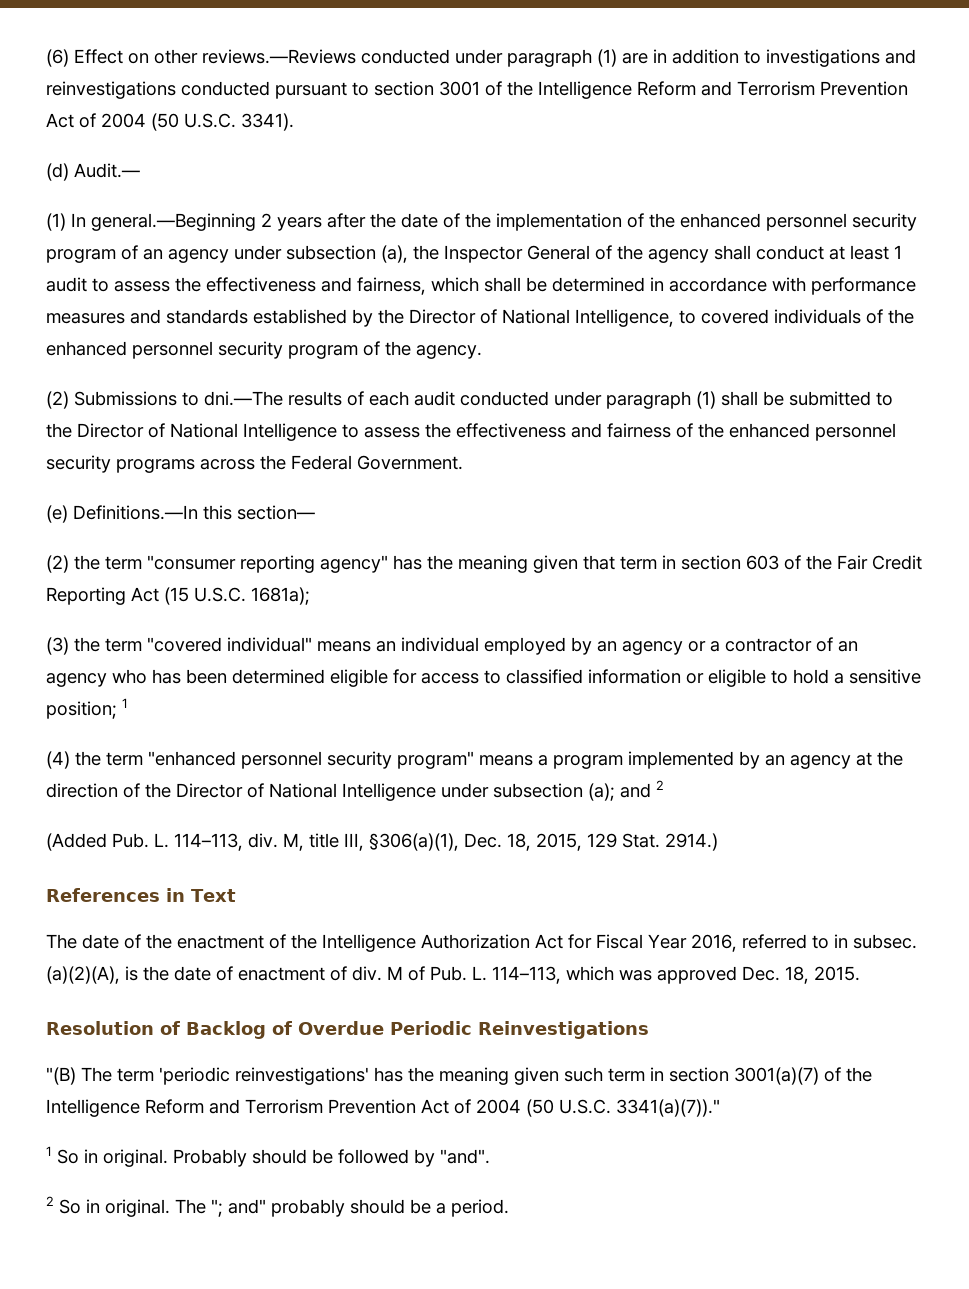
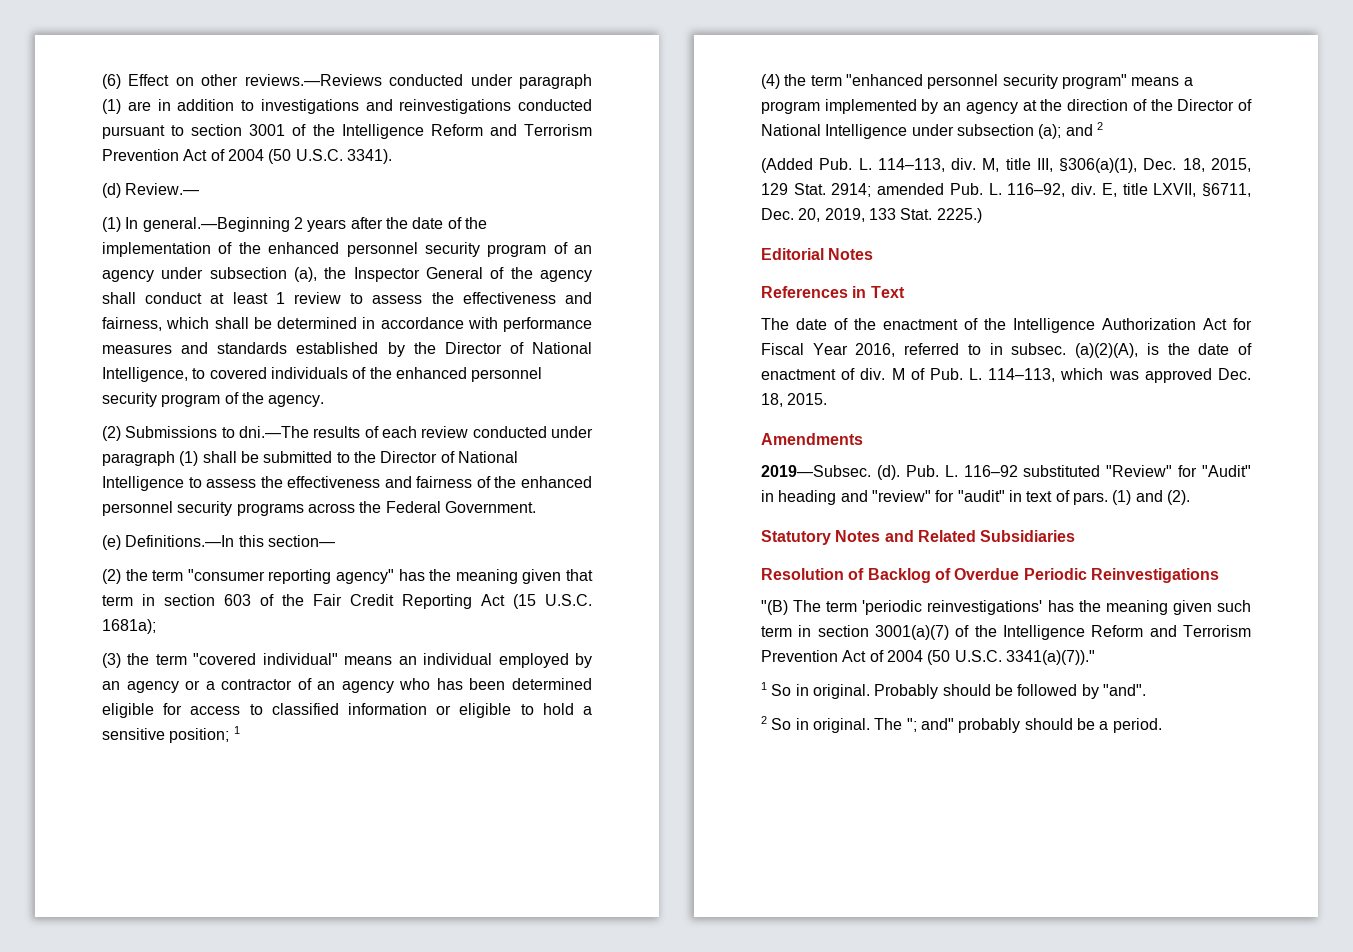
- (d) Audit.—
+ (d) Review.—
- (1) In general.—Beginning 2 years after the date of the implementation of the enhanced personnel security program of an agency under subsection (a), the Inspector General of the agency shall conduct at least 1 audit to assess the effectiveness and fairness, which shall be determined in accordance with performance measures and standards established by the Director of National Intelligence, to covered individuals of the enhanced personnel security program of the agency.
+ (1) In general.—Beginning 2 years after the date of the implementation of the enhanced personnel security program of an agency under subsection (a), the Inspector General of the agency shall conduct at least 1 review to assess the effectiveness and fairness, which shall be determined in accordance with performance measures and standards established by the Director of National Intelligence, to covered individuals of the enhanced personnel security program of the agency.
- (2) Submissions to dni.—The results of each audit conducted under paragraph (1) shall be submitted to the Director of National Intelligence to assess the effectiveness and fairness of the enhanced personnel security programs across the Federal Government.
+ (2) Submissions to dni.—The results of each review conducted under paragraph (1) shall be submitted to the Director of National Intelligence to assess the effectiveness and fairness of the enhanced personnel security programs across the Federal Government.
- 2914.)
+ 2914; amended Pub. L. 116–92, div. E, title LXVII, §6711, Dec. 20, 2019, 133 Stat. 2225.)
+ Editorial Notes
+ Amendments
+ 2019—Subsec. (d). Pub. L. 116–92 substituted "Review" for "Audit" in heading and "review" for "audit" in text of pars. (1) and (2).
+ Statutory Notes and Related Subsidiaries

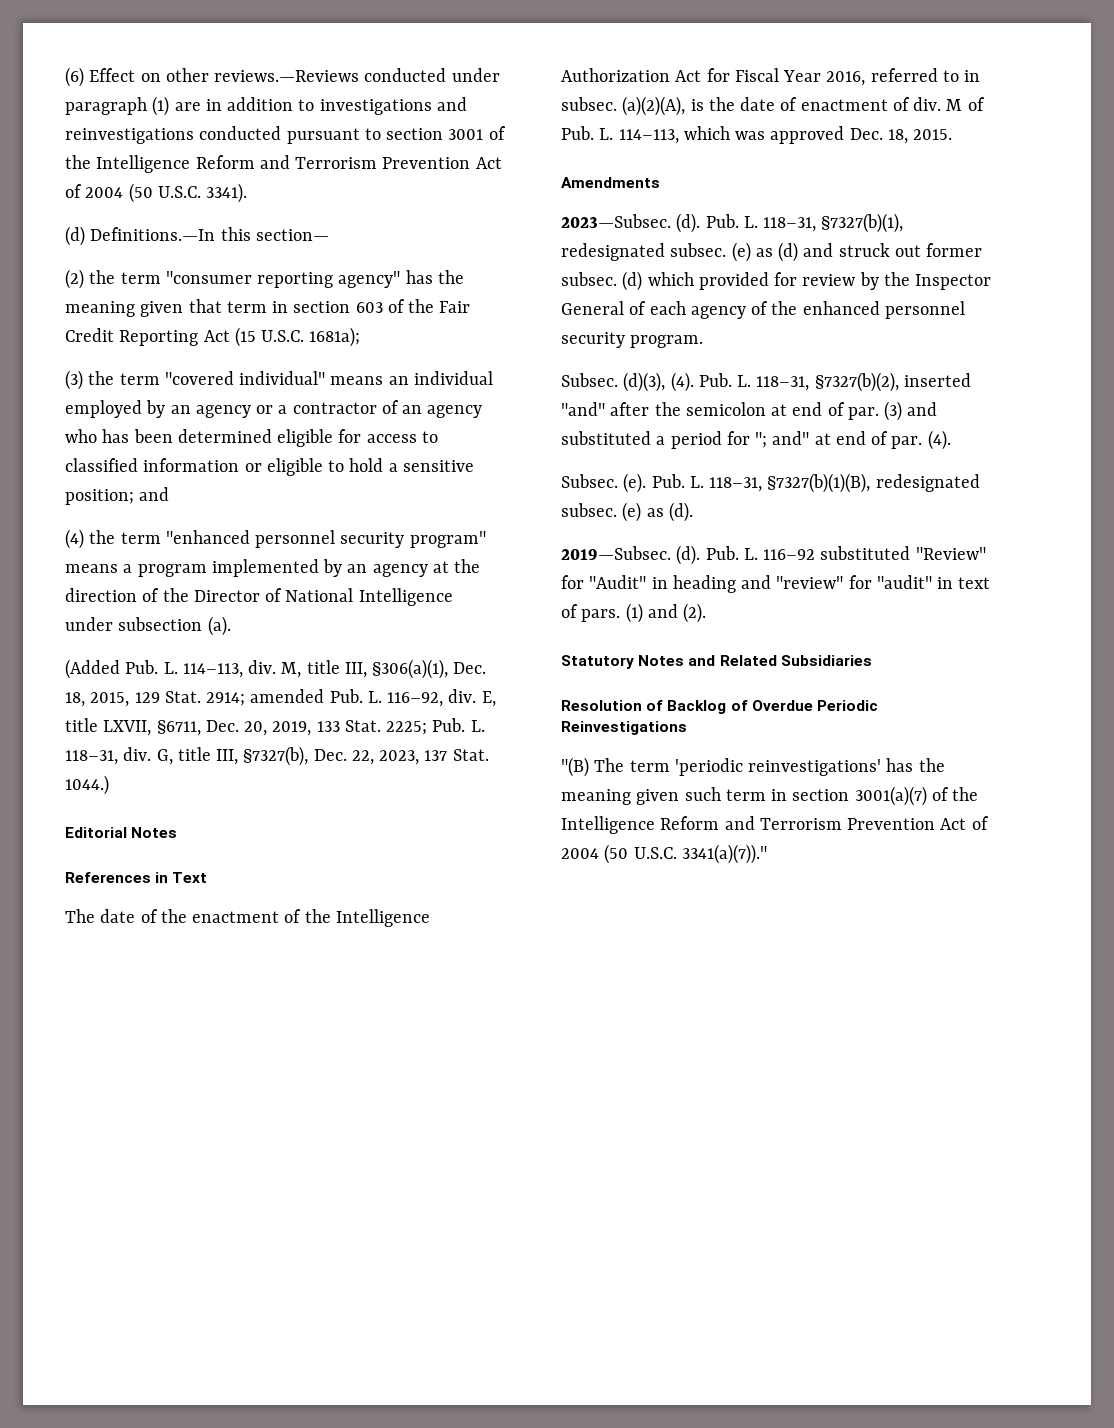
- (d) Review.—
- (1) In general.—Beginning 2 years after the date of the implementation of the enhanced personnel security program of an agency under subsection (a), the Inspector General of the agency shall conduct at least 1 review to assess the effectiveness and fairness, which shall be determined in accordance with performance measures and standards established by the Director of National Intelligence, to covered individuals of the enhanced personnel security program of the agency.
- (2) Submissions to dni.—The results of each review conducted under paragraph (1) shall be submitted to the Director of National Intelligence to assess the effectiveness and fairness of the enhanced personnel security programs across the Federal Government.
- (e) Definitions.—In this section—
+ (d) Definitions.—In this section—
- (3) the term "covered individual" means an individual employed by an agency or a contractor of an agency who has been determined eligible for access to classified information or eligible to hold a sensitive position; 1
+ (3) the term "covered individual" means an individual employed by an agency or a contractor of an agency who has been determined eligible for access to classified information or eligible to hold a sensitive position; and
- (4) the term "enhanced personnel security program" means a program implemented by an agency at the direction of the Director of National Intelligence under subsection (a); and 2
+ (4) the term "enhanced personnel security program" means a program implemented by an agency at the direction of the Director of National Intelligence under subsection (a).
- 2225.)
+ 2225; Pub. L. 118–31, div. G, title III, §7327(b), Dec. 22, 2023, 137 Stat. 1044.)
+ 2023—Subsec. (d). Pub. L. 118–31, §7327(b)(1), redesignated subsec. (e) as (d) and struck out former subsec. (d) which provided for review by the Inspector General of each agency of the enhanced personnel security program.
+ Subsec. (d)(3), (4). Pub. L. 118–31, §7327(b)(2), inserted "and" after the semicolon at end of par. (3) and substituted a period for "; and" at end of par. (4).
+ Subsec. (e). Pub. L. 118–31, §7327(b)(1)(B), redesignated subsec. (e) as (d).
- 1 So in original. Probably should be followed by "and".
- 2 So in original. The "; and" probably should be a period.

